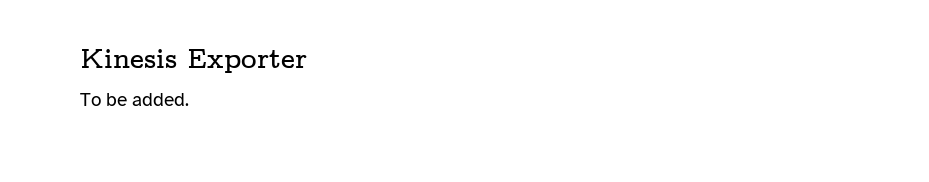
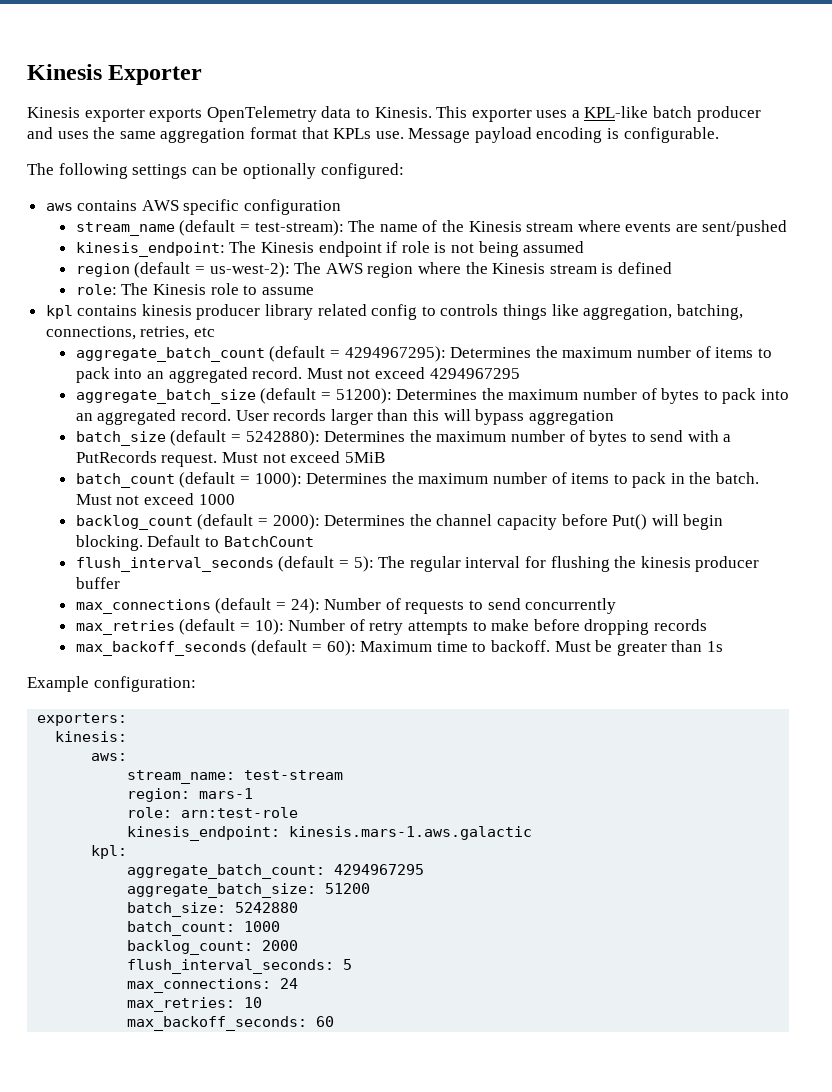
- To be added.
+ Kinesis exporter exports OpenTelemetry data to Kinesis. This exporter uses a KPL-like batch producer and uses the same aggregation format that KPLs use. Message payload encoding is configurable.
+ The following settings can be optionally configured:
+ aws contains AWS specific configuration
+ stream_name (default = test-stream): The name of the Kinesis stream where events are sent/pushed
+ kinesis_endpoint: The Kinesis endpoint if role is not being assumed
+ region (default = us-west-2): The AWS region where the Kinesis stream is defined
+ role: The Kinesis role to assume
+ kpl contains kinesis producer library related config to controls things like aggregation, batching, connections, retries, etc
+ aggregate_batch_count (default = 4294967295): Determines the maximum number of items to pack into an aggregated record. Must not exceed 4294967295
+ aggregate_batch_size (default = 51200): Determines the maximum number of bytes to pack into an aggregated record. User records larger than this will bypass aggregation
+ batch_size (default = 5242880): Determines the maximum number of bytes to send with a PutRecords request. Must not exceed 5MiB
+ batch_count (default = 1000): Determines the maximum number of items to pack in the batch. Must not exceed 1000
+ backlog_count (default = 2000): Determines the channel capacity before Put() will begin blocking. Default to BatchCount
+ flush_interval_seconds (default = 5): The regular interval for flushing the kinesis producer buffer
+ max_connections (default = 24): Number of requests to send concurrently
+ max_retries (default = 10): Number of retry attempts to make before dropping records
+ max_backoff_seconds (default = 60): Maximum time to backoff. Must be greater than 1s
+ Example configuration:
+ exporters:
+ kinesis:
+ aws:
+ stream_name: test-stream
+ region: mars-1
+ role: arn:test-role
+ kinesis_endpoint: kinesis.mars-1.aws.galactic
+ kpl:
+ aggregate_batch_count: 4294967295
+ aggregate_batch_size: 51200
+ batch_size: 5242880
+ batch_count: 1000
+ backlog_count: 2000
+ flush_interval_seconds: 5
+ max_connections: 24
+ max_retries: 10
+ max_backoff_seconds: 60

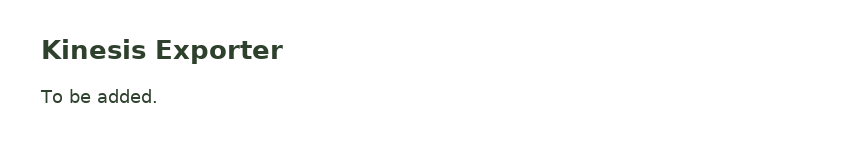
- Kinesis exporter exports OpenTelemetry data to Kinesis. This exporter uses a KPL-like batch producer and uses the same aggregation format that KPLs use. Message payload encoding is configurable.
- The following settings can be optionally configured:
- aws contains AWS specific configuration
- stream_name (default = test-stream): The name of the Kinesis stream where events are sent/pushed
- kinesis_endpoint: The Kinesis endpoint if role is not being assumed
- region (default = us-west-2): The AWS region where the Kinesis stream is defined
- role: The Kinesis role to assume
- kpl contains kinesis producer library related config to controls things like aggregation, batching, connections, retries, etc
- aggregate_batch_count (default = 4294967295): Determines the maximum number of items to pack into an aggregated record. Must not exceed 4294967295
- aggregate_batch_size (default = 51200): Determines the maximum number of bytes to pack into an aggregated record. User records larger than this will bypass aggregation
- batch_size (default = 5242880): Determines the maximum number of bytes to send with a PutRecords request. Must not exceed 5MiB
- batch_count (default = 1000): Determines the maximum number of items to pack in the batch. Must not exceed 1000
- backlog_count (default = 2000): Determines the channel capacity before Put() will begin blocking. Default to BatchCount
- flush_interval_seconds (default = 5): The regular interval for flushing the kinesis producer buffer
- max_connections (default = 24): Number of requests to send concurrently
- max_retries (default = 10): Number of retry attempts to make before dropping records
- max_backoff_seconds (default = 60): Maximum time to backoff. Must be greater than 1s
- Example configuration:
- exporters:
- kinesis:
- aws:
- stream_name: test-stream
- region: mars-1
- role: arn:test-role
- kinesis_endpoint: kinesis.mars-1.aws.galactic
- kpl:
- aggregate_batch_count: 4294967295
- aggregate_batch_size: 51200
- batch_size: 5242880
- batch_count: 1000
- backlog_count: 2000
- flush_interval_seconds: 5
- max_connections: 24
- max_retries: 10
- max_backoff_seconds: 60
+ To be added.

